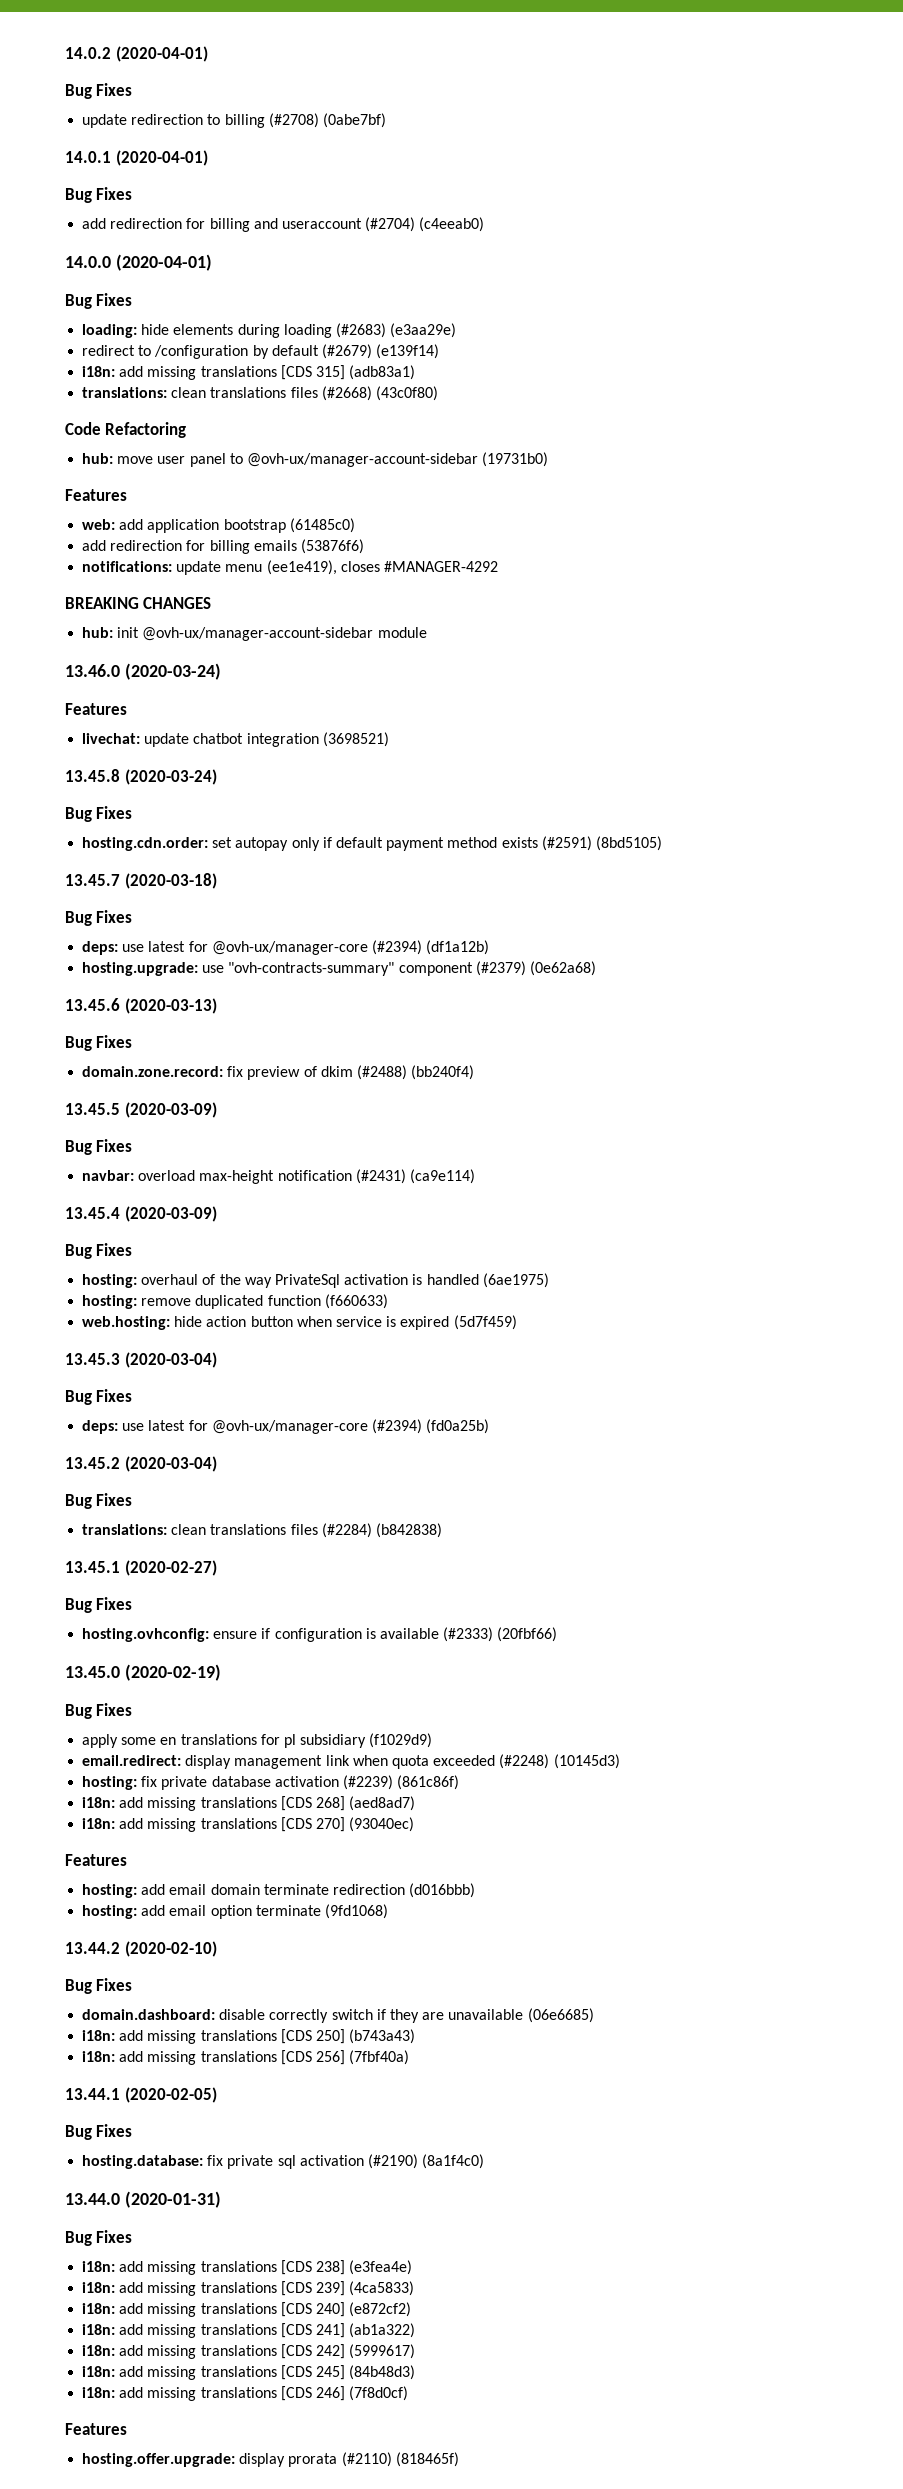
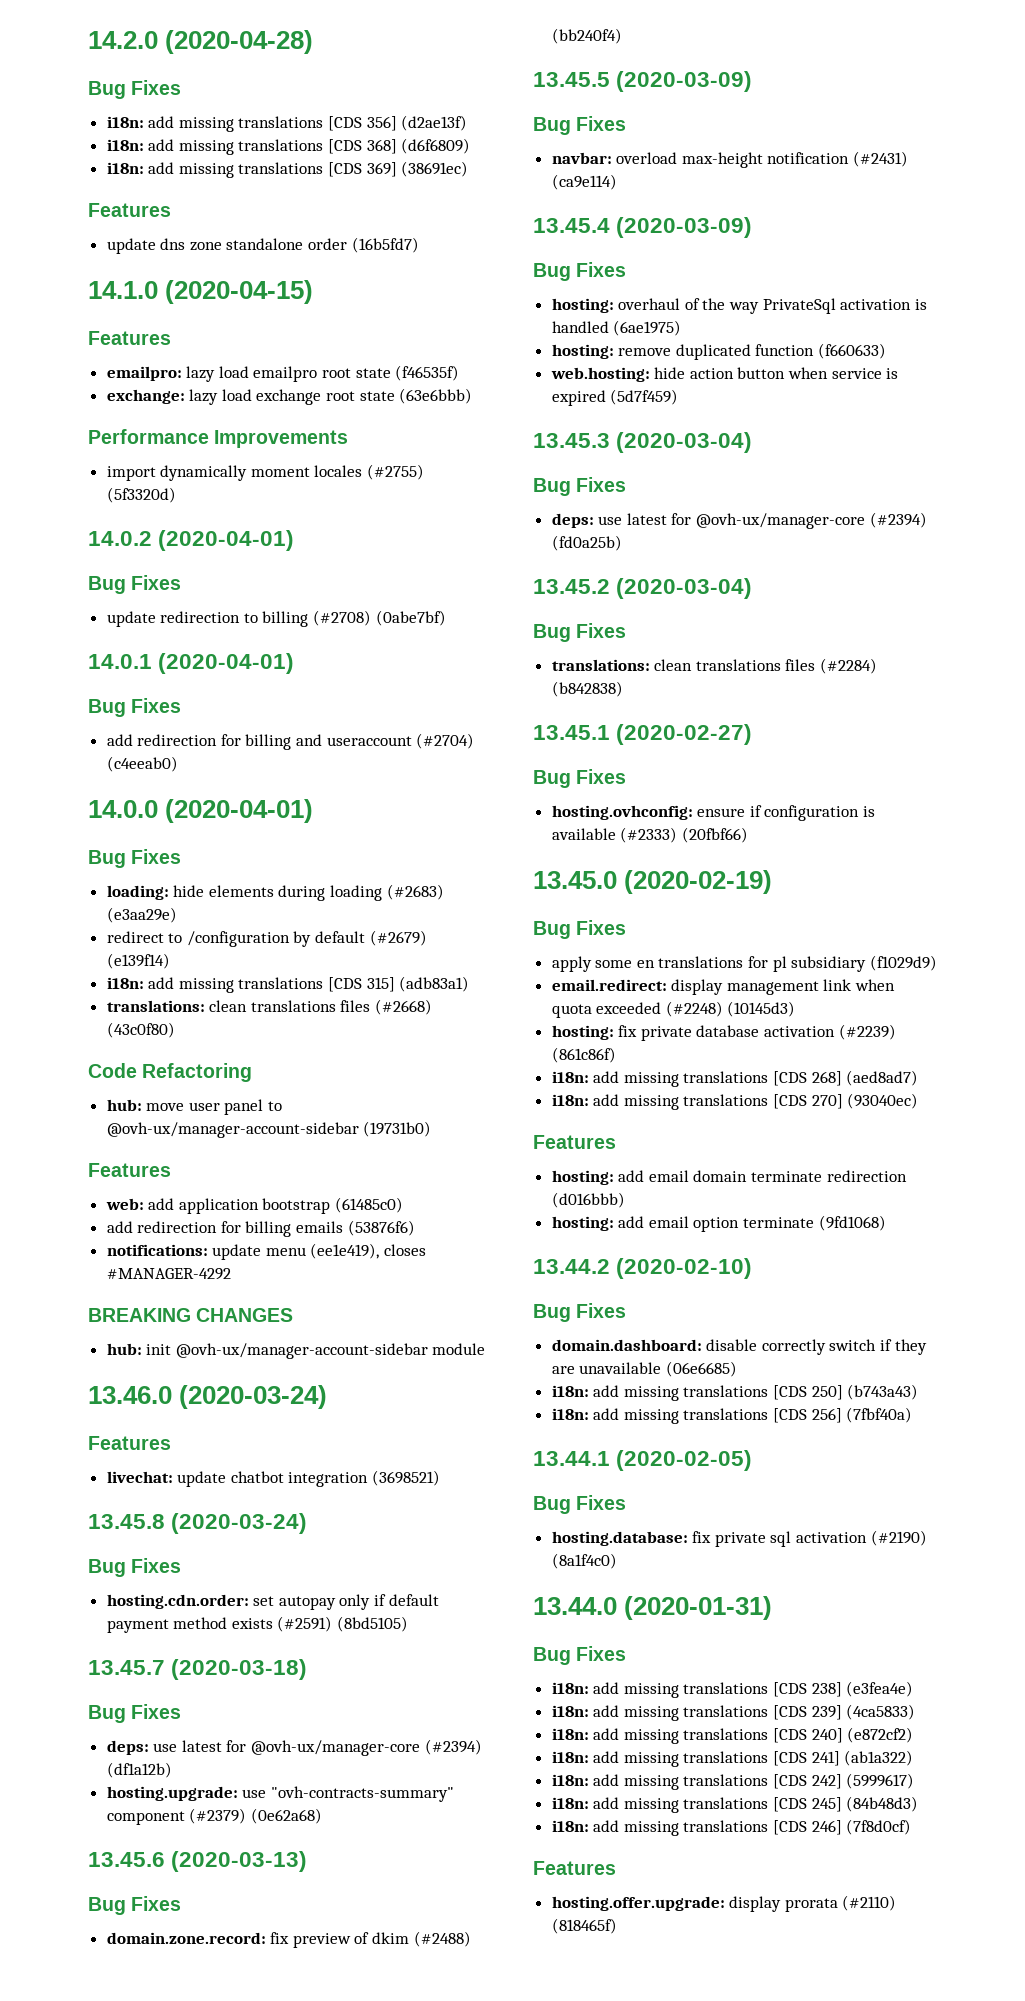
+ 14.2.0 (2020-04-28)
+ Bug Fixes
+ i18n: add missing translations [CDS 356] (d2ae13f)
+ i18n: add missing translations [CDS 368] (d6f6809)
+ i18n: add missing translations [CDS 369] (38691ec)
+ Features
+ update dns zone standalone order (16b5fd7)
+ 14.1.0 (2020-04-15)
+ Features
+ emailpro: lazy load emailpro root state (f46535f)
+ exchange: lazy load exchange root state (63e6bbb)
+ Performance Improvements
+ import dynamically moment locales (#2755) (5f3320d)

